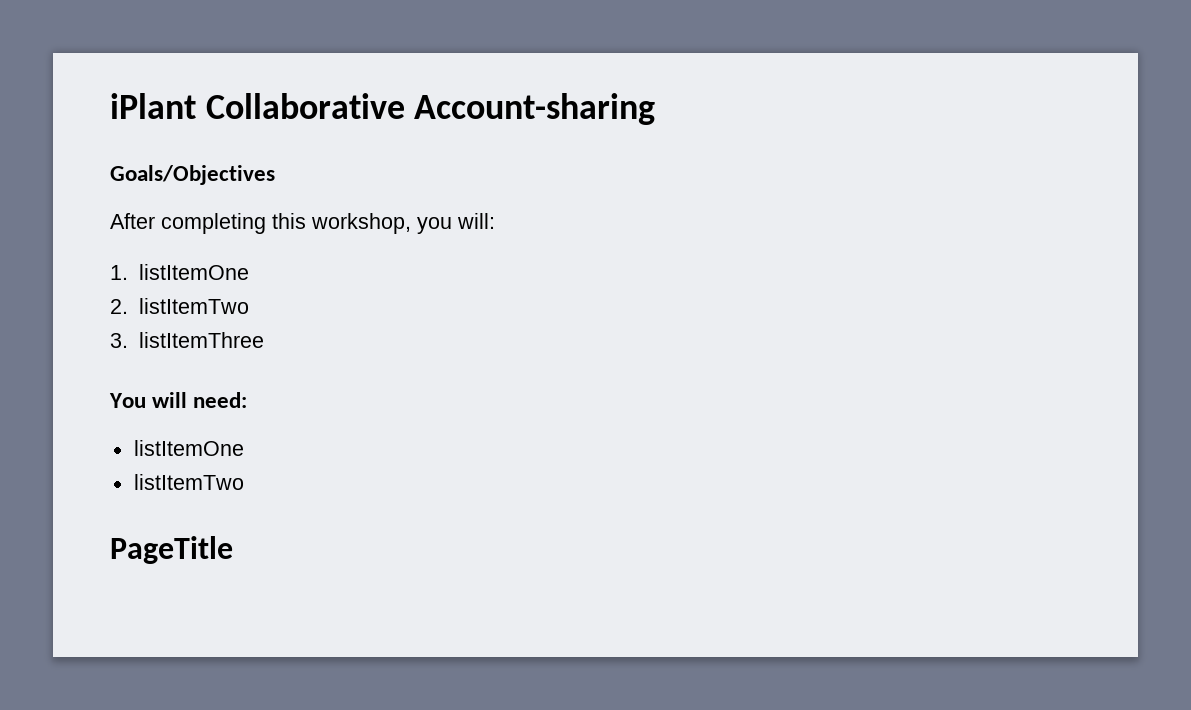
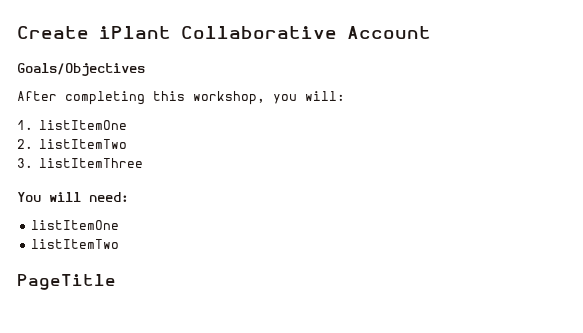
- iPlant Collaborative Account-sharing
+ Create iPlant Collaborative Account

